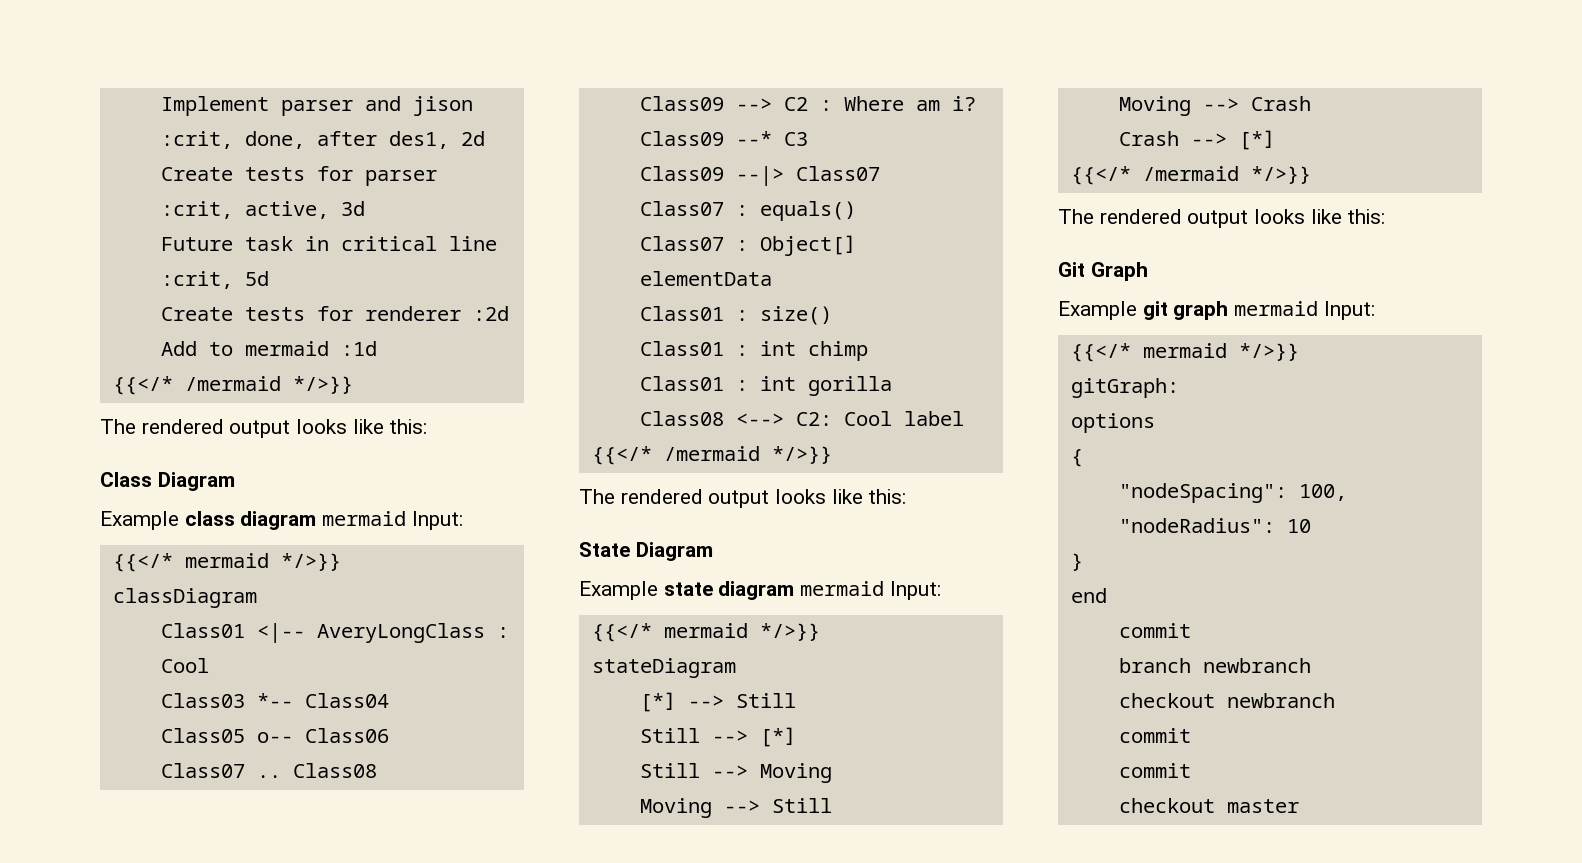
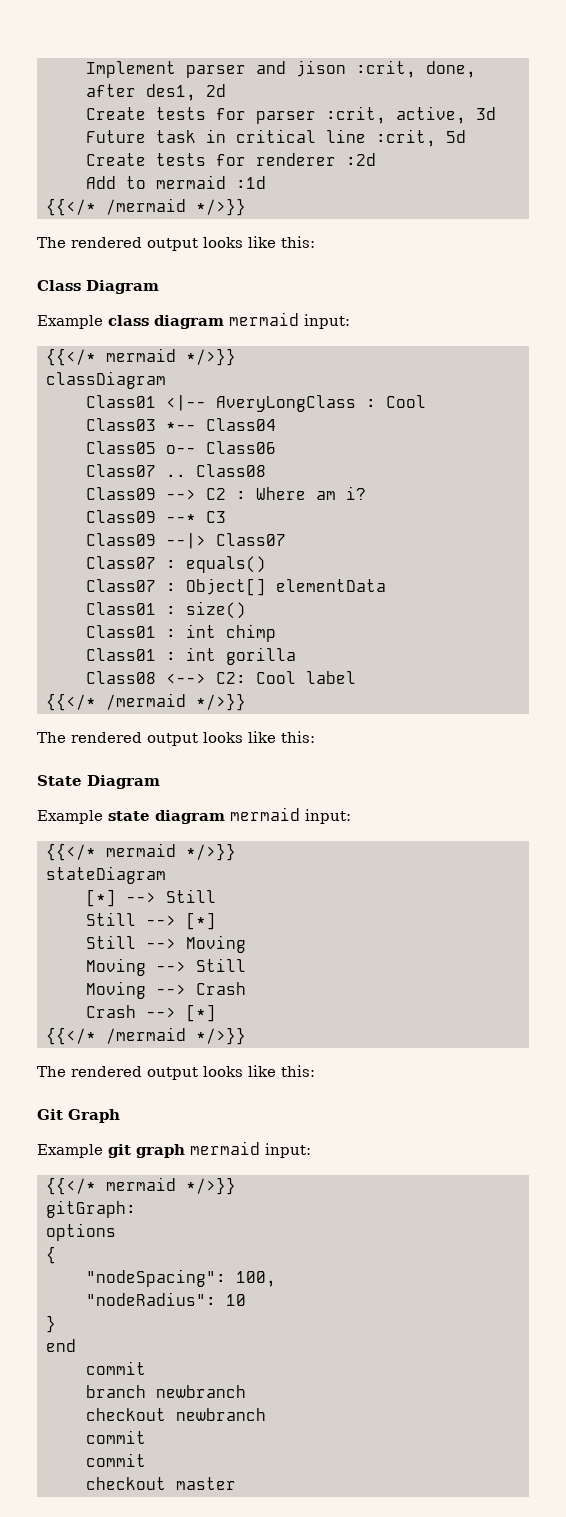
- Example class diagram mermaid Input:
+ Example class diagram mermaid input:
- Example state diagram mermaid Input:
+ Example state diagram mermaid input:
- Example git graph mermaid Input:
+ Example git graph mermaid input:

